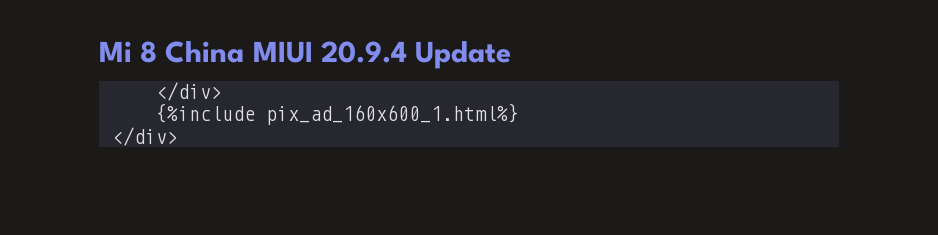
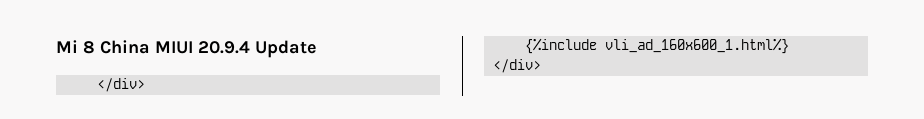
- {%include pix_ad_160x600_1.html%}
+ {%include vli_ad_160x600_1.html%}

